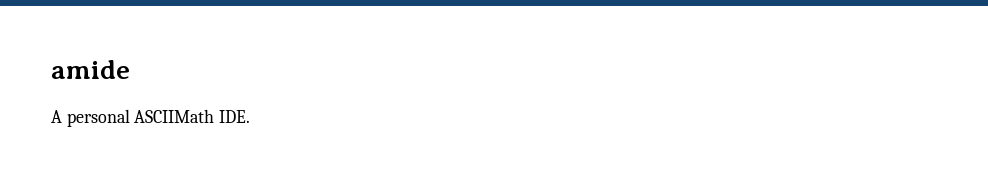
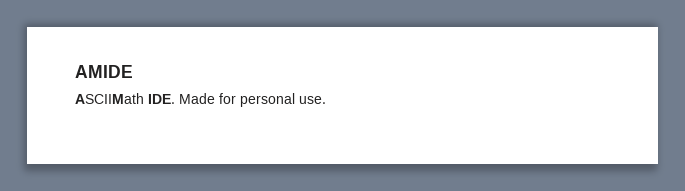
- amide
- A personal ASCIIMath IDE.
+ AMIDE
+ ASCIIMath IDE. Made for personal use.

